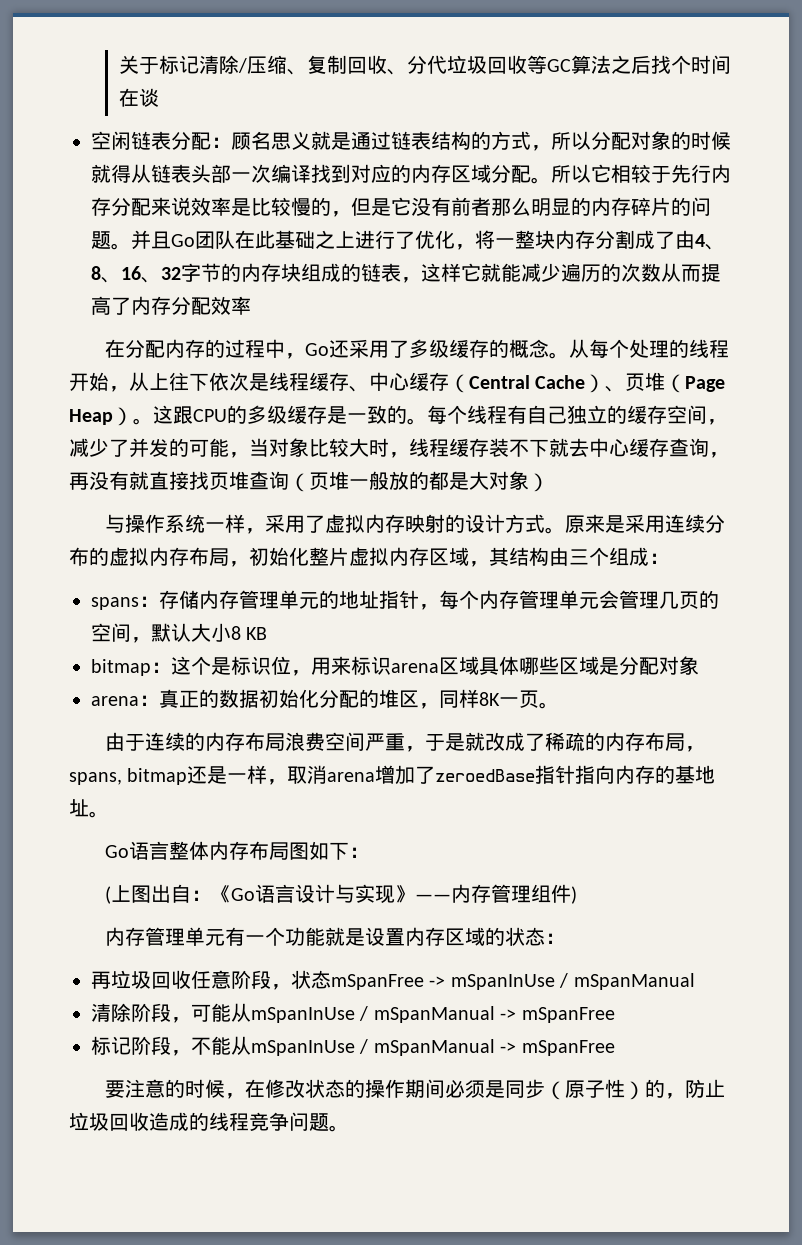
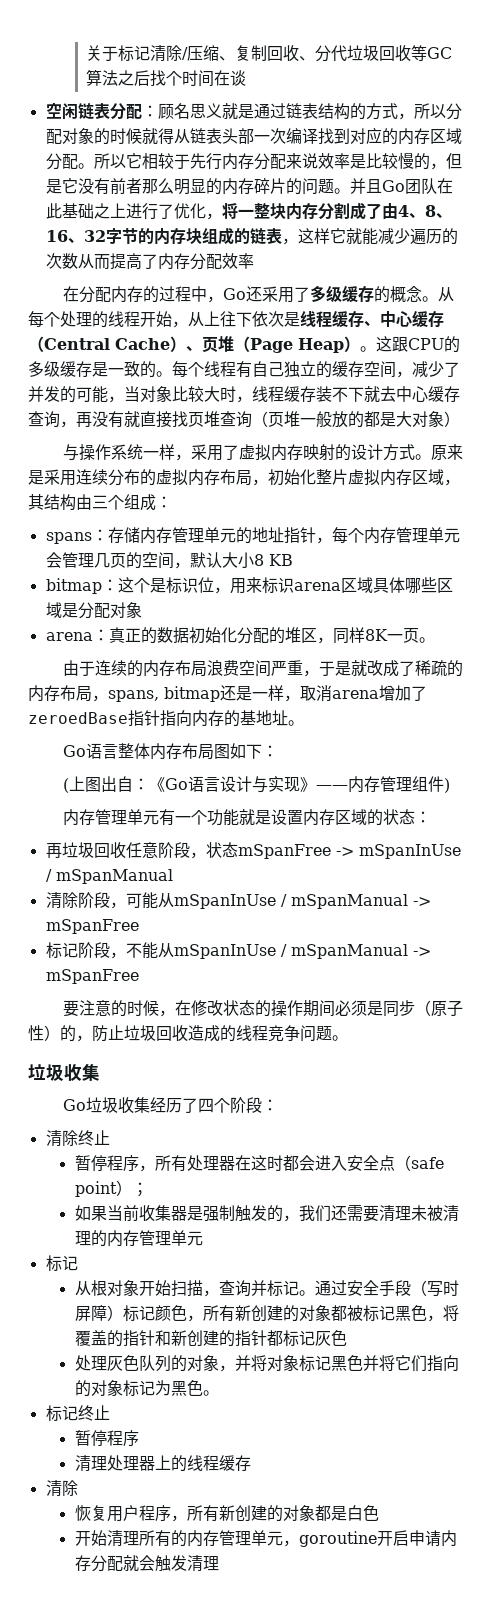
  要注意的时候，在修改状态的操作期间必须是同步（原子性）的，防止垃圾回收造成的线程竞争问题。
+ 垃圾收集
+ Go垃圾收集经历了四个阶段：
+ 清除终止
+ 暂停程序，所有处理器在这时都会进入安全点（safe point）；
+ 如果当前收集器是强制触发的，我们还需要清理未被清理的内存管理单元
+ 标记
+ 从根对象开始扫描，查询并标记。通过安全手段（写时屏障）标记颜色，所有新创建的对象都被标记黑色，将覆盖的指针和新创建的指针都标记灰色
+ 处理灰色队列的对象，并将对象标记黑色并将它们指向的对象标记为黑色。
+ 标记终止
+ 暂停程序
+ 清理处理器上的线程缓存
+ 清除
+ 恢复用户程序，所有新创建的对象都是白色
+ 开始清理所有的内存管理单元，goroutine开启申请内存分配就会触发清理

